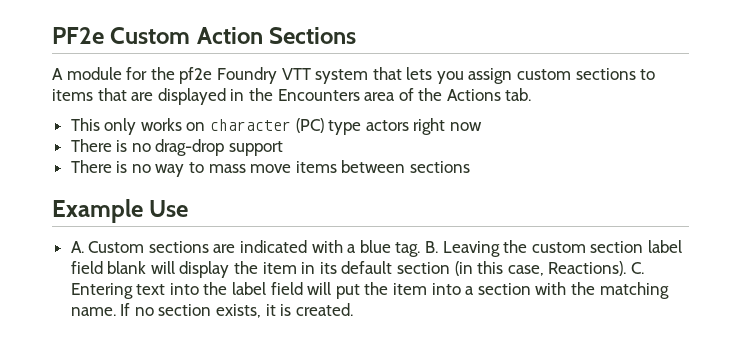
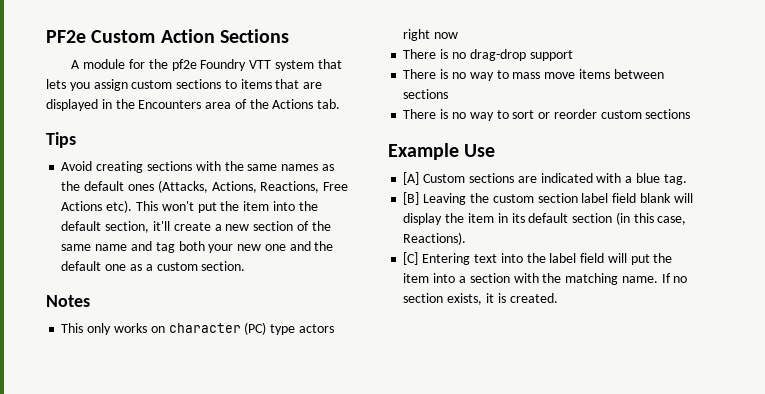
+ Tips
+ Avoid creating sections with the same names as the default ones (Attacks, Actions, Reactions, Free Actions etc). This won't put the item into the default section, it'll create a new section of the same name and tag both your new one and the default one as a custom section.
+ Notes
+ There is no way to sort or reorder custom sections
- A. Custom sections are indicated with a blue tag. B. Leaving the custom section label field blank will display the item in its default section (in this case, Reactions). C. Entering text into the label field will put the item into a section with the matching name.
+ [A] Custom sections are indicated with a blue tag.
+ [B] Leaving the custom section label field blank will display the item in its default section (in this case, Reactions).
+ [C] Entering text into the label field will put the item into a section with the matching name.

